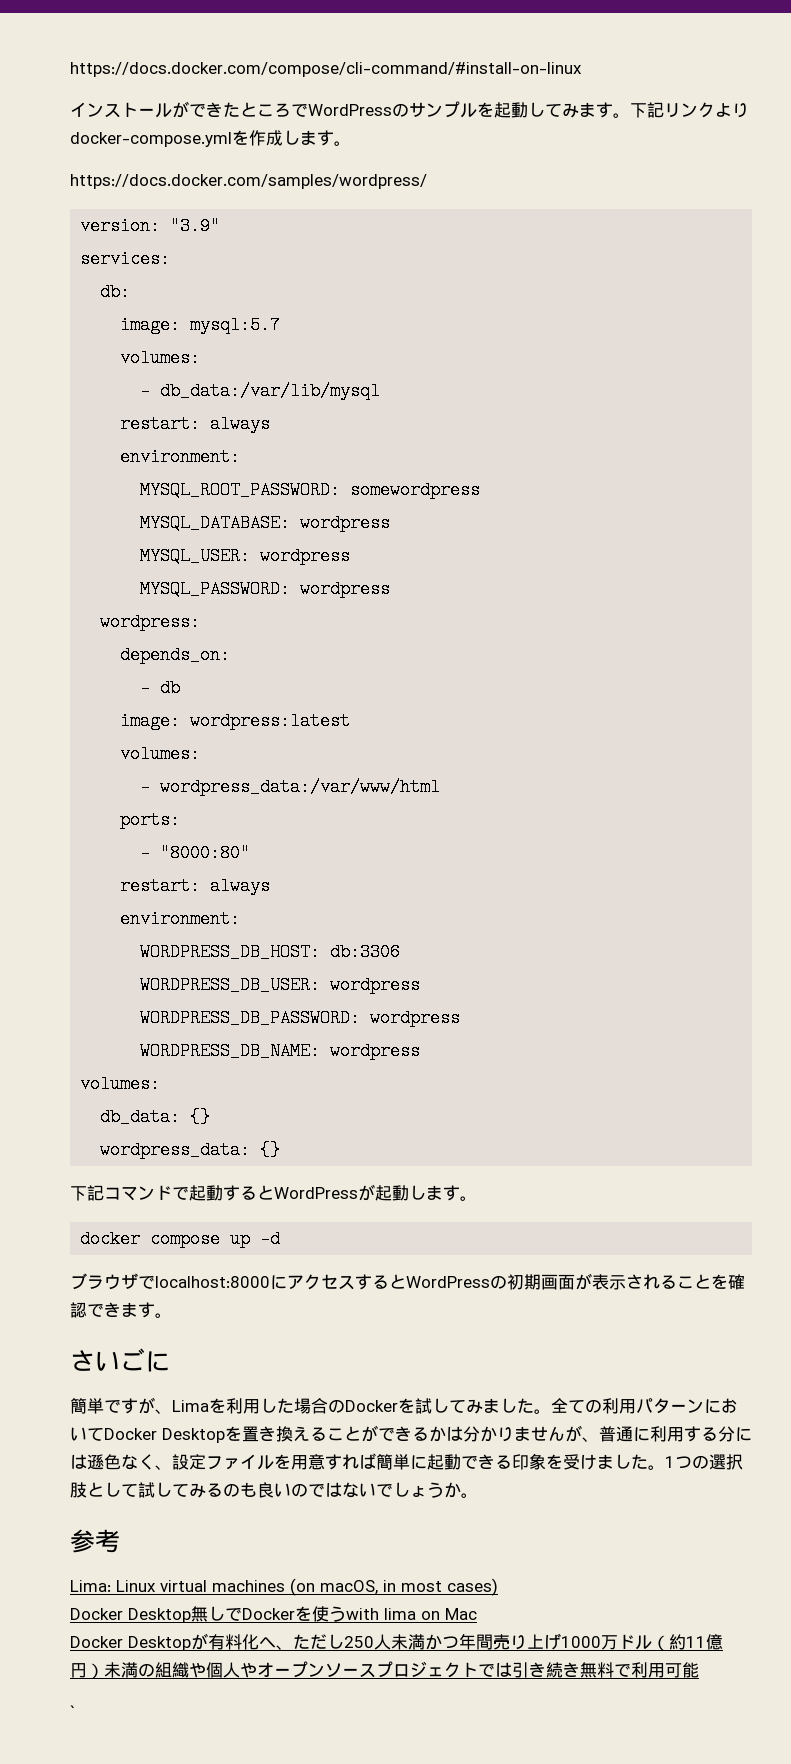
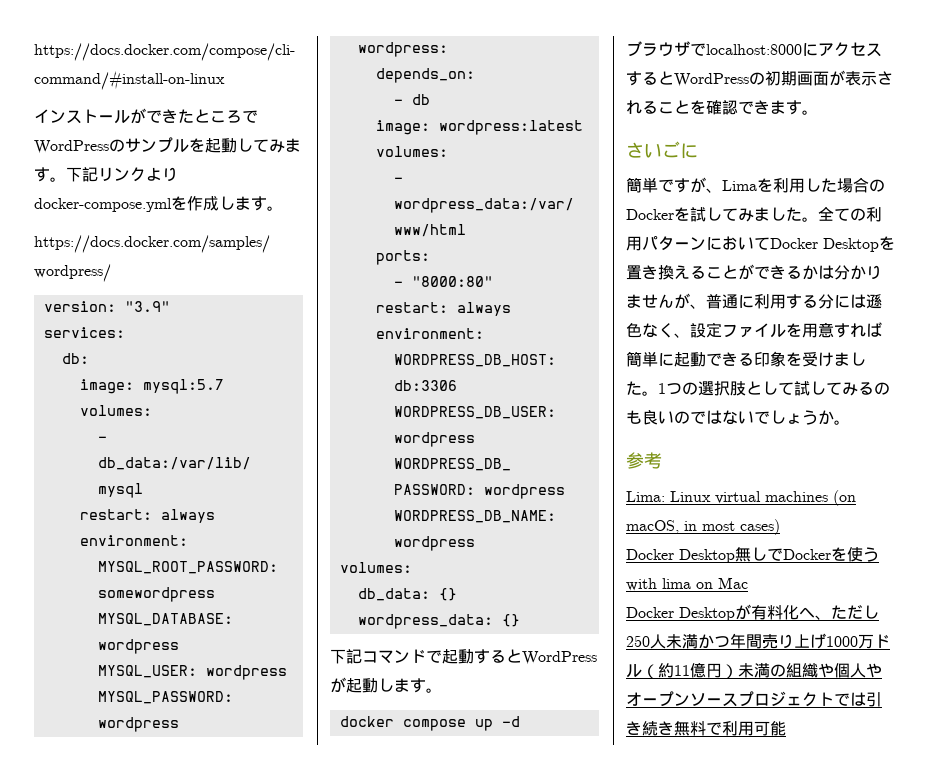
- `

